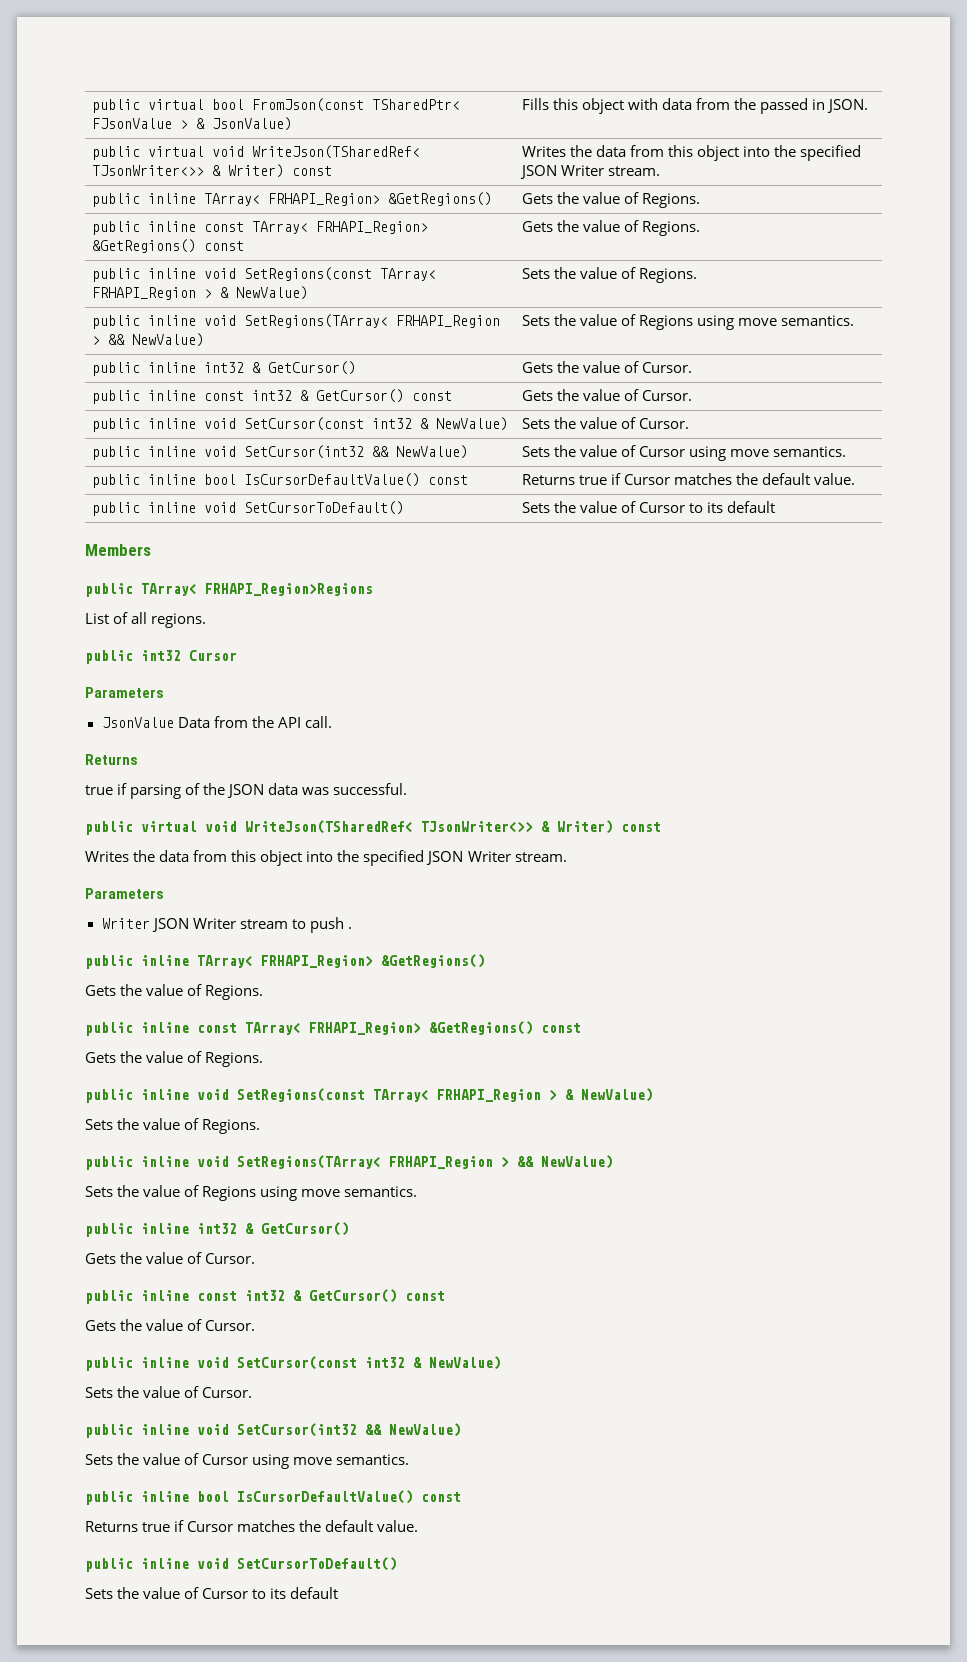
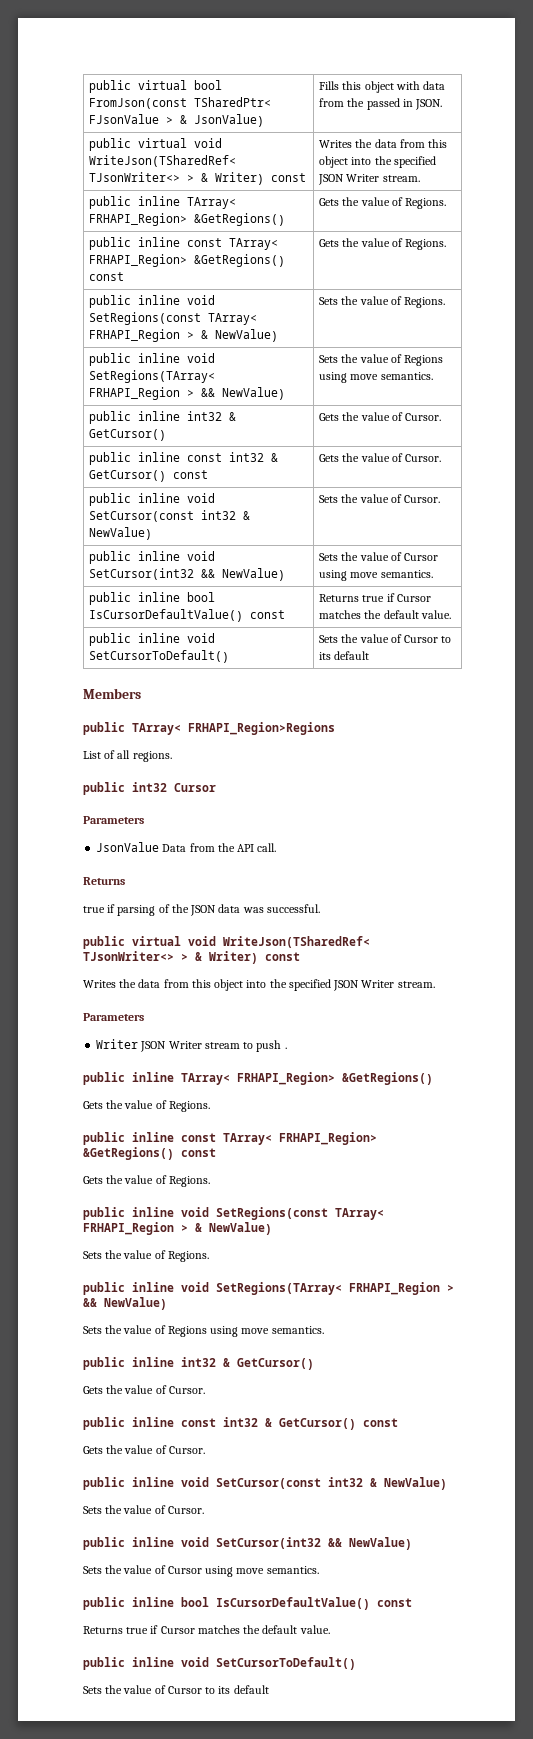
- public virtual void WriteJson(TSharedRef< TJsonWriter<>> & Writer) const | Writes the data from this object into the specified JSON Writer stream.
+ public virtual void WriteJson(TSharedRef< TJsonWriter<> > & Writer) const | Writes the data from this object into the specified JSON Writer stream.
  true if parsing of the JSON data was successful.
- public virtual void WriteJson(TSharedRef< TJsonWriter<>> & Writer) const
+ public virtual void WriteJson(TSharedRef< TJsonWriter<> > & Writer) const

